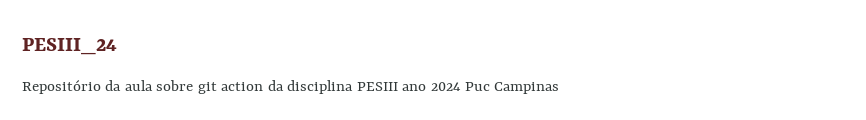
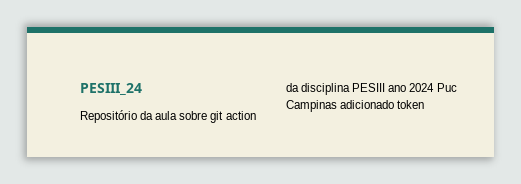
- Repositório da aula sobre git action da disciplina PESIII ano 2024 Puc Campinas
+ Repositório da aula sobre git action da disciplina PESIII ano 2024 Puc Campinas adicionado token

